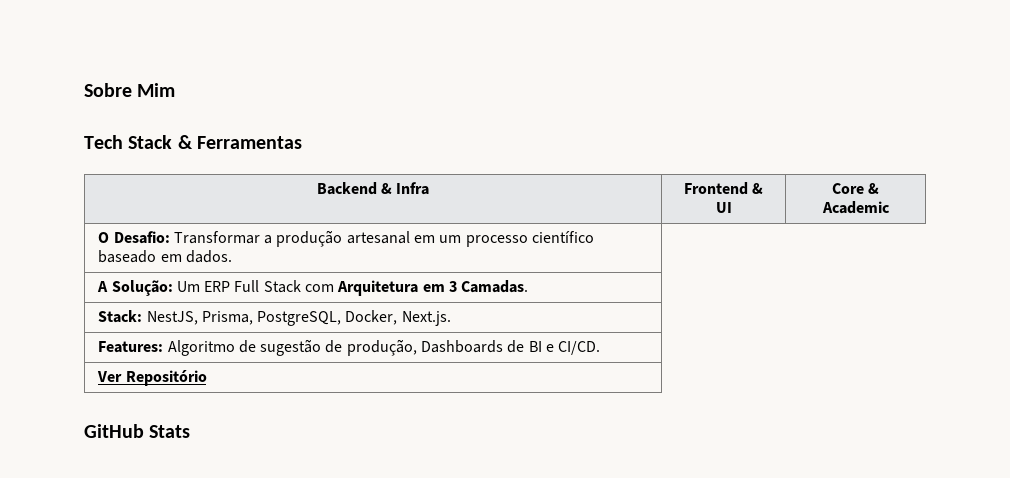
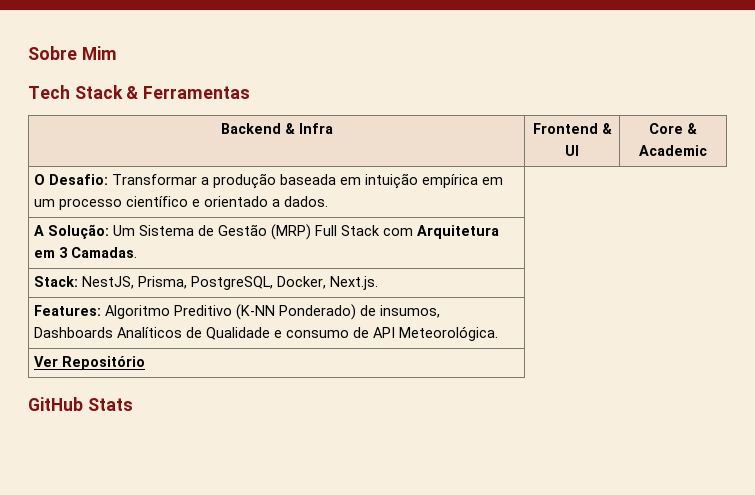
- O Desafio: Transformar a produção artesanal em um processo científico baseado em dados.
+ O Desafio: Transformar a produção baseada em intuição empírica em um processo científico e orientado a dados.
- A Solução: Um ERP Full Stack com Arquitetura em 3 Camadas.
+ A Solução: Um Sistema de Gestão (MRP) Full Stack com Arquitetura em 3 Camadas.
- Features: Algoritmo de sugestão de produção, Dashboards de BI e CI/CD.
+ Features: Algoritmo Preditivo (K-NN Ponderado) de insumos, Dashboards Analíticos de Qualidade e consumo de API Meteorológica.

